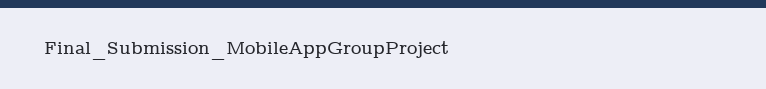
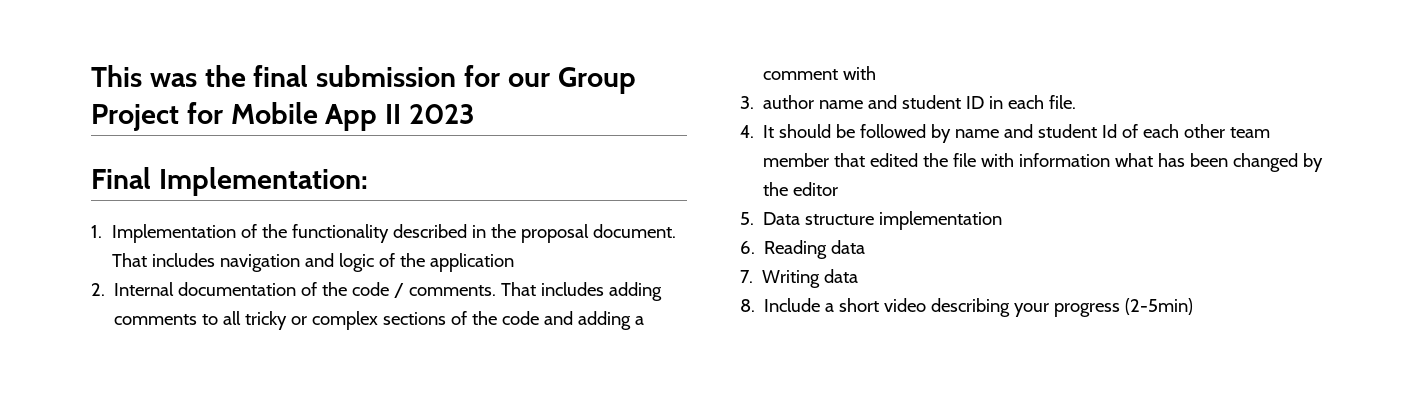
- Final_Submission_MobileAppGroupProject
+ This was the final submission for our Group Project for Mobile App II 2023
+ Final Implementation:
+ 1. Implementation of the functionality described in the proposal document. That includes navigation and logic of the application
+ 2. Internal documentation of the code / comments. That includes adding comments to all tricky or complex sections of the code and adding a comment with
+ 3. author name and student ID in each file.
+ 4. It should be followed by name and student Id of each other team member that edited the file with information what has been changed by the editor
+ 5. Data structure implementation
+ 6. Reading data
+ 7. Writing data
+ 8. Include a short video describing your progress (2-5min)

